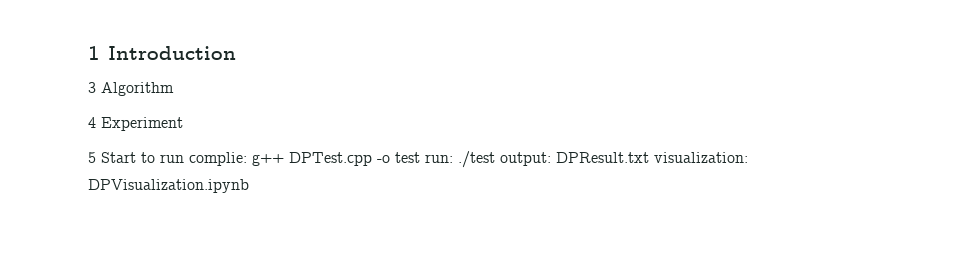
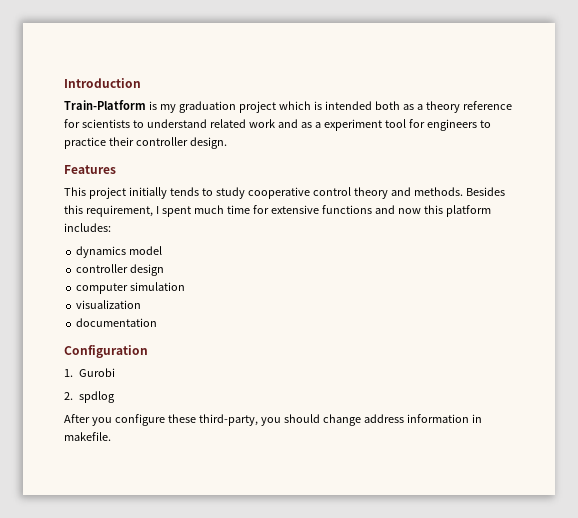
- 1 Introduction
+ Introduction
- 3 Algorithm
- 4 Experiment
- 5 Start to run complie: g++ DPTest.cpp -o test run: ./test output: DPResult.txt visualization: DPVisualization.ipynb
+ Train-Platform is my graduation project which is intended both as a theory reference for scientists to understand related work and as a experiment tool for engineers to practice their controller design.
+ Features
+ This project initially tends to study cooperative control theory and methods. Besides this requirement, I spent much time for extensive functions and now this platform includes:
+ dynamics model
+ controller design
+ computer simulation
+ visualization
+ documentation
+ Configuration
+ 1. Gurobi
+ 2. spdlog
+ After you configure these third-party, you should change address information in makefile.

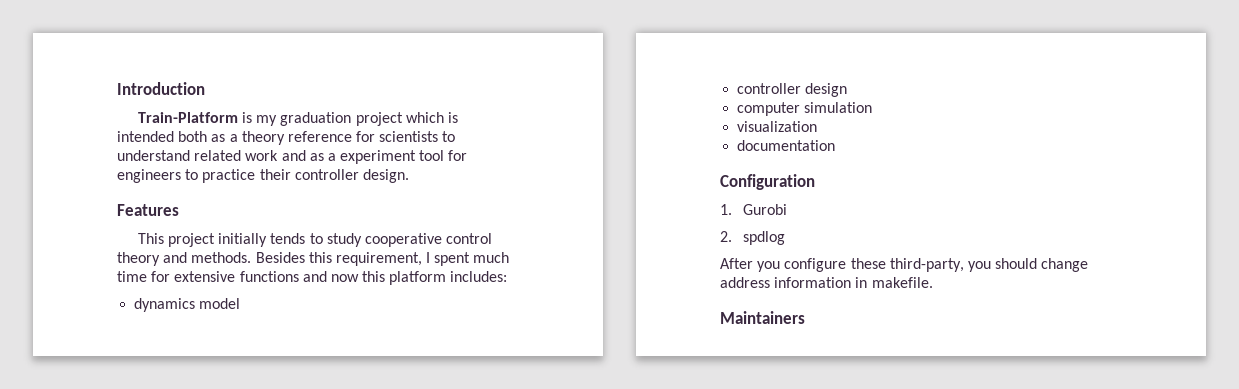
+ Maintainers

